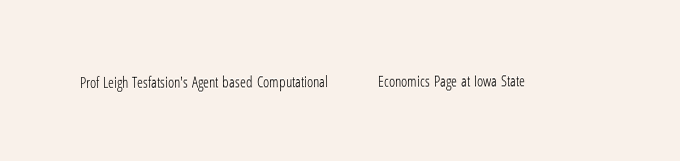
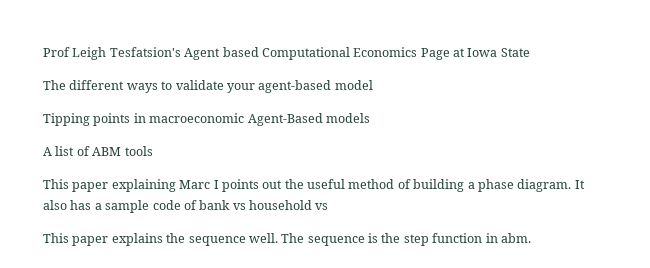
+ The different ways to validate your agent-based model
+ Tipping points in macroeconomic Agent-Based models
+ A list of ABM tools
+ This paper explaining Marc I points out the useful method of building a phase diagram. It also has a sample code of bank vs household vs
+ This paper explains the sequence well. The sequence is the step function in abm.

